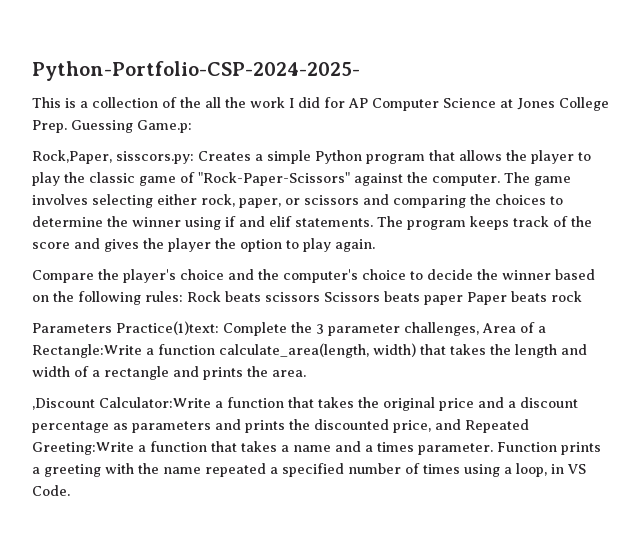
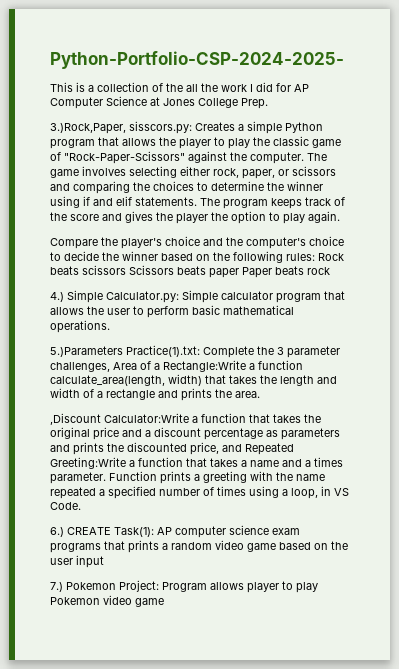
- This is a collection of the all the work I did for AP Computer Science at Jones College Prep. Guessing Game.p:
- Rock,Paper, sisscors.py: Creates a simple Python program that allows the player to play the classic game of "Rock-Paper-Scissors" against the computer.
+ This is a collection of the all the work I did for AP Computer Science at Jones College Prep.
+ 3.)Rock,Paper, sisscors.py: Creates a simple Python program that allows the player to play the classic game of "Rock-Paper-Scissors" against the computer.
- Parameters Practice(1)text: Complete the 3 parameter challenges, Area of a Rectangle:Write a function calculate_area(length, width) that takes the length and width of a rectangle and prints the area.
+ 4.) Simple Calculator.py: Simple calculator program that allows the user to perform basic mathematical operations.
+ 5.)Parameters Practice(1).txt: Complete the 3 parameter challenges, Area of a Rectangle:Write a function calculate_area(length, width) that takes the length and width of a rectangle and prints the area.
+ 6.) CREATE Task(1): AP computer science exam programs that prints a random video game based on the user input
+ 7.) Pokemon Project: Program allows player to play Pokemon video game

